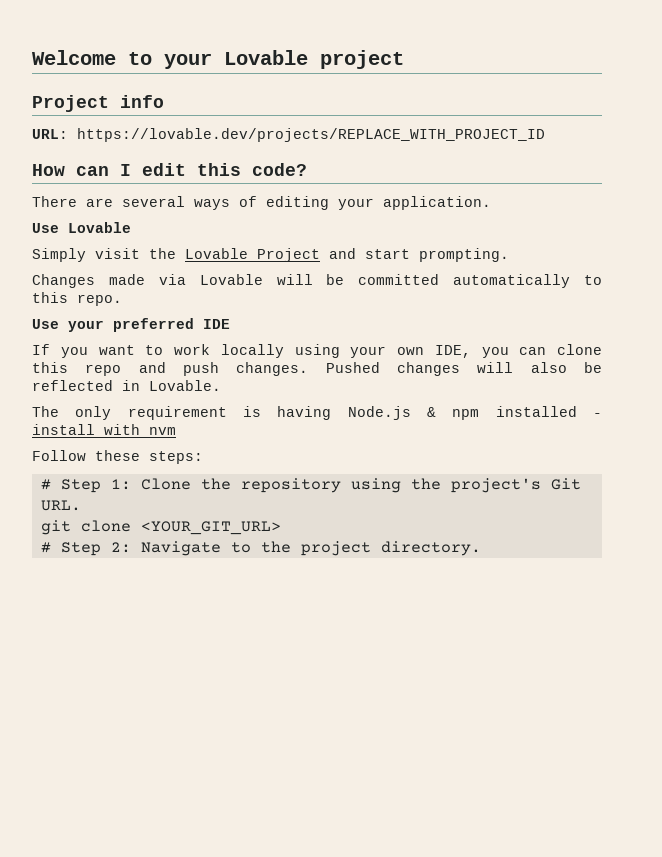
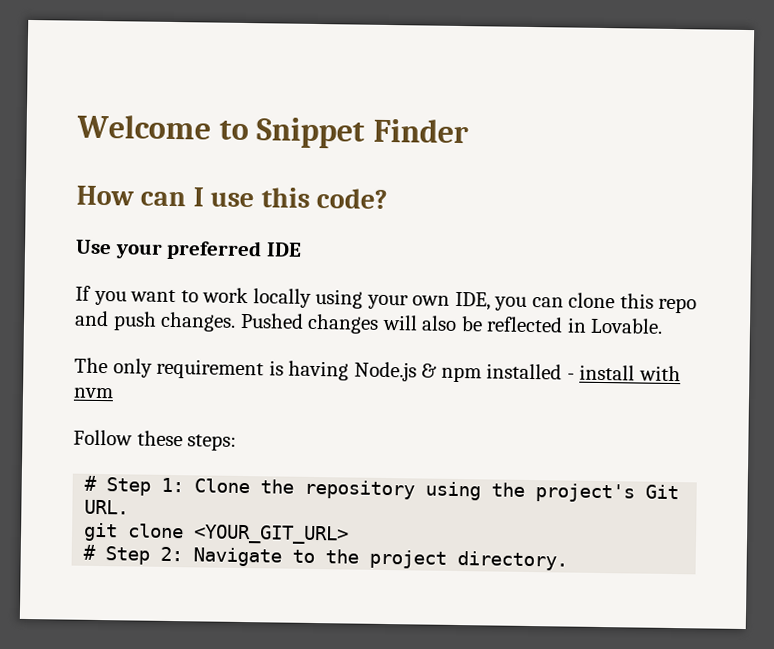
- Welcome to your Lovable project
- Project info
- URL: https://lovable.dev/projects/REPLACE_WITH_PROJECT_ID
+ Welcome to Snippet Finder
- How can I edit this code?
+ How can I use this code?
- There are several ways of editing your application.
- Use Lovable
- Simply visit the Lovable Project and start prompting.
- Changes made via Lovable will be committed automatically to this repo.

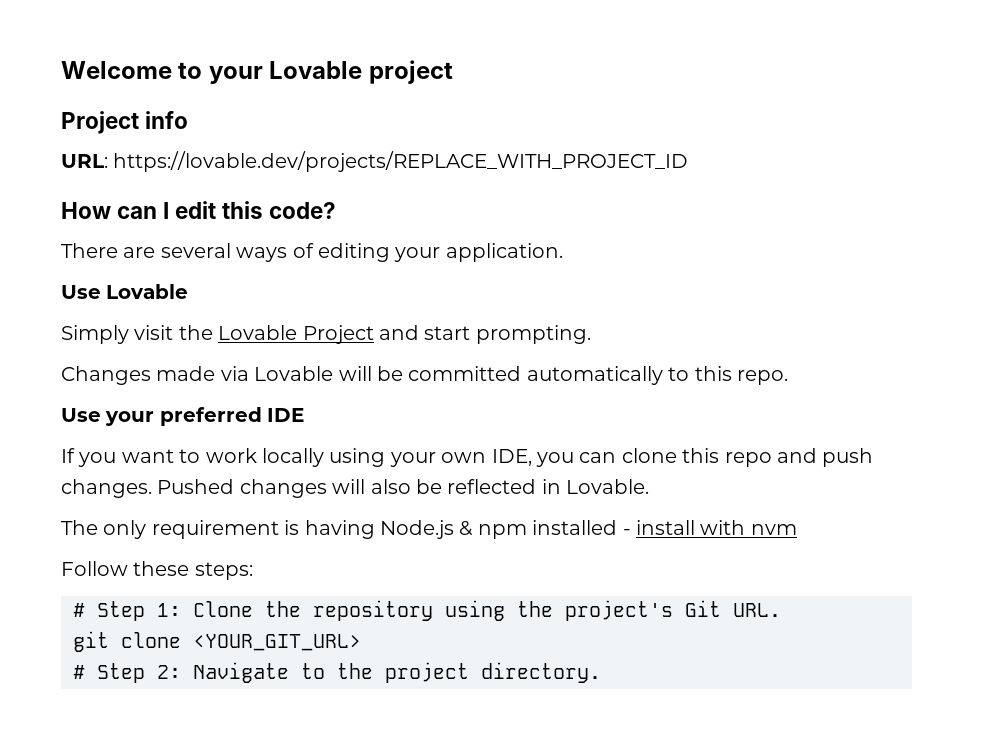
- Welcome to Snippet Finder
+ Welcome to your Lovable project
+ Project info
+ URL: https://lovable.dev/projects/REPLACE_WITH_PROJECT_ID
- How can I use this code?
+ How can I edit this code?
+ There are several ways of editing your application.
+ Use Lovable
+ Simply visit the Lovable Project and start prompting.
+ Changes made via Lovable will be committed automatically to this repo.

